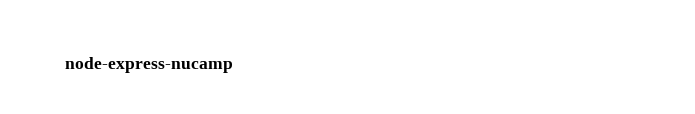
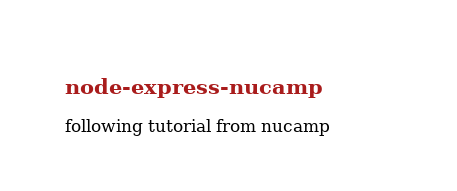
+ following tutorial from nucamp

